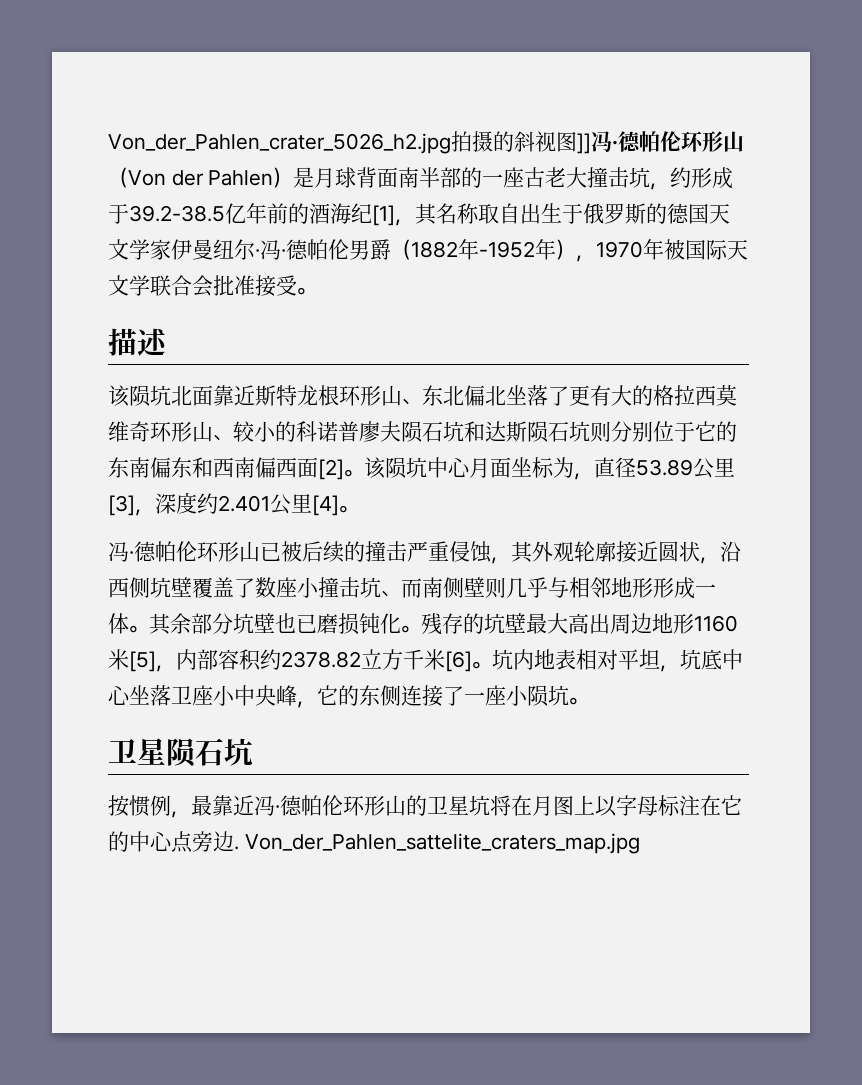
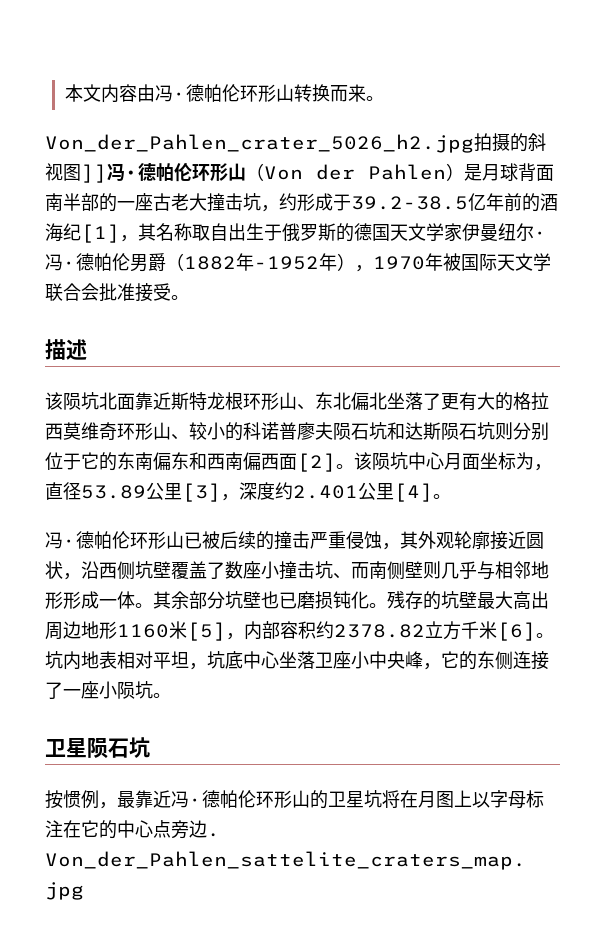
+ 本文内容由冯·德帕伦环形山转换而来。

